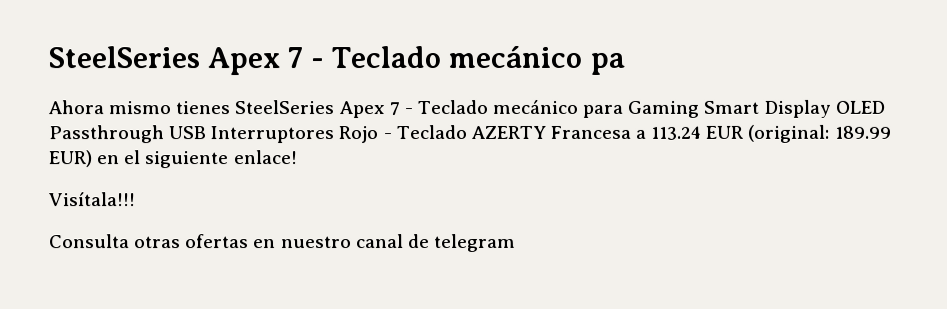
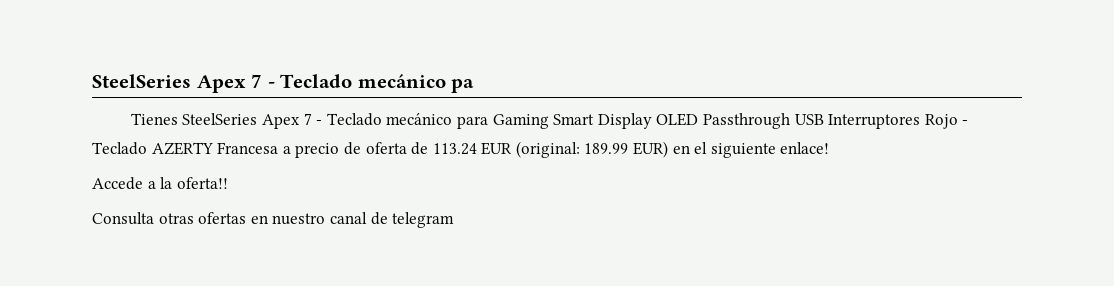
- Ahora mismo tienes SteelSeries Apex 7 - Teclado mecánico para Gaming Smart Display OLED Passthrough USB Interruptores Rojo - Teclado AZERTY Francesa a 113.24 EUR (original: 189.99 EUR) en el siguiente enlace!
+ Tienes SteelSeries Apex 7 - Teclado mecánico para Gaming Smart Display OLED Passthrough USB Interruptores Rojo - Teclado AZERTY Francesa a precio de oferta de 113.24 EUR (original: 189.99 EUR) en el siguiente enlace!
- Visítala!!!
+ Accede a la oferta!!

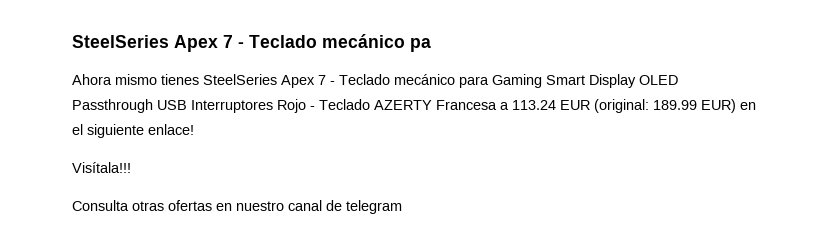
- Tienes SteelSeries Apex 7 - Teclado mecánico para Gaming Smart Display OLED Passthrough USB Interruptores Rojo - Teclado AZERTY Francesa a precio de oferta de 113.24 EUR (original: 189.99 EUR) en el siguiente enlace!
+ Ahora mismo tienes SteelSeries Apex 7 - Teclado mecánico para Gaming Smart Display OLED Passthrough USB Interruptores Rojo - Teclado AZERTY Francesa a 113.24 EUR (original: 189.99 EUR) en el siguiente enlace!
- Accede a la oferta!!
+ Visítala!!!

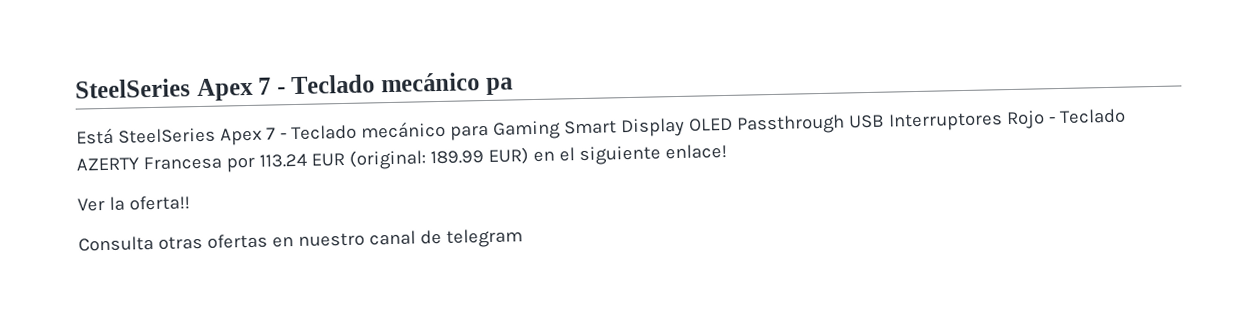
- Ahora mismo tienes SteelSeries Apex 7 - Teclado mecánico para Gaming Smart Display OLED Passthrough USB Interruptores Rojo - Teclado AZERTY Francesa a 113.24 EUR (original: 189.99 EUR) en el siguiente enlace!
+ Está SteelSeries Apex 7 - Teclado mecánico para Gaming Smart Display OLED Passthrough USB Interruptores Rojo - Teclado AZERTY Francesa por 113.24 EUR (original: 189.99 EUR) en el siguiente enlace!
- Visítala!!!
+ Ver la oferta!!

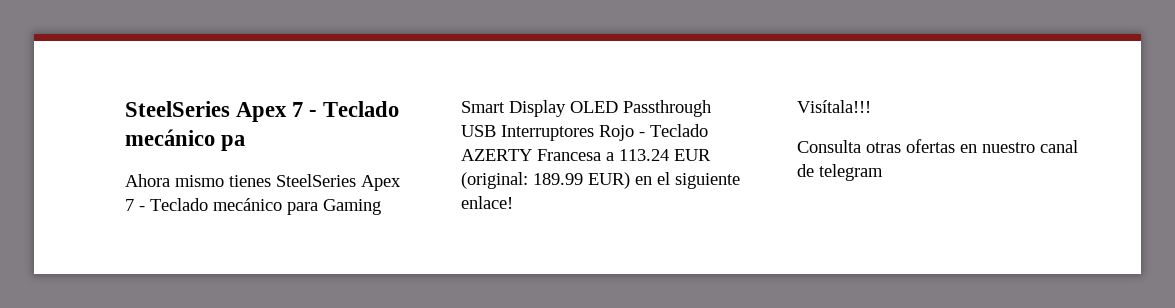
- Está SteelSeries Apex 7 - Teclado mecánico para Gaming Smart Display OLED Passthrough USB Interruptores Rojo - Teclado AZERTY Francesa por 113.24 EUR (original: 189.99 EUR) en el siguiente enlace!
+ Ahora mismo tienes SteelSeries Apex 7 - Teclado mecánico para Gaming Smart Display OLED Passthrough USB Interruptores Rojo - Teclado AZERTY Francesa a 113.24 EUR (original: 189.99 EUR) en el siguiente enlace!
- Ver la oferta!!
+ Visítala!!!

